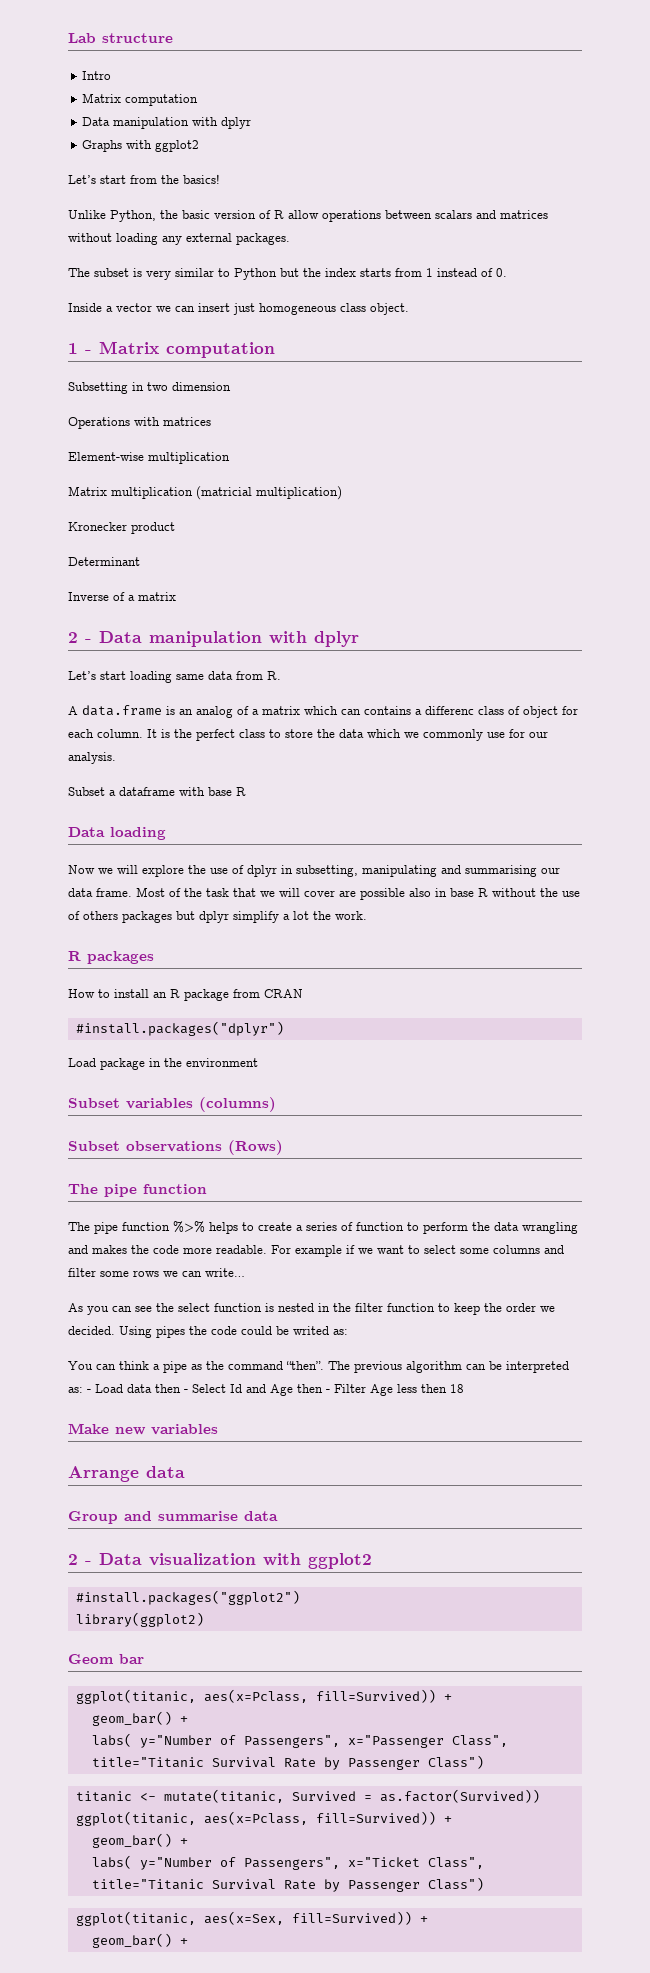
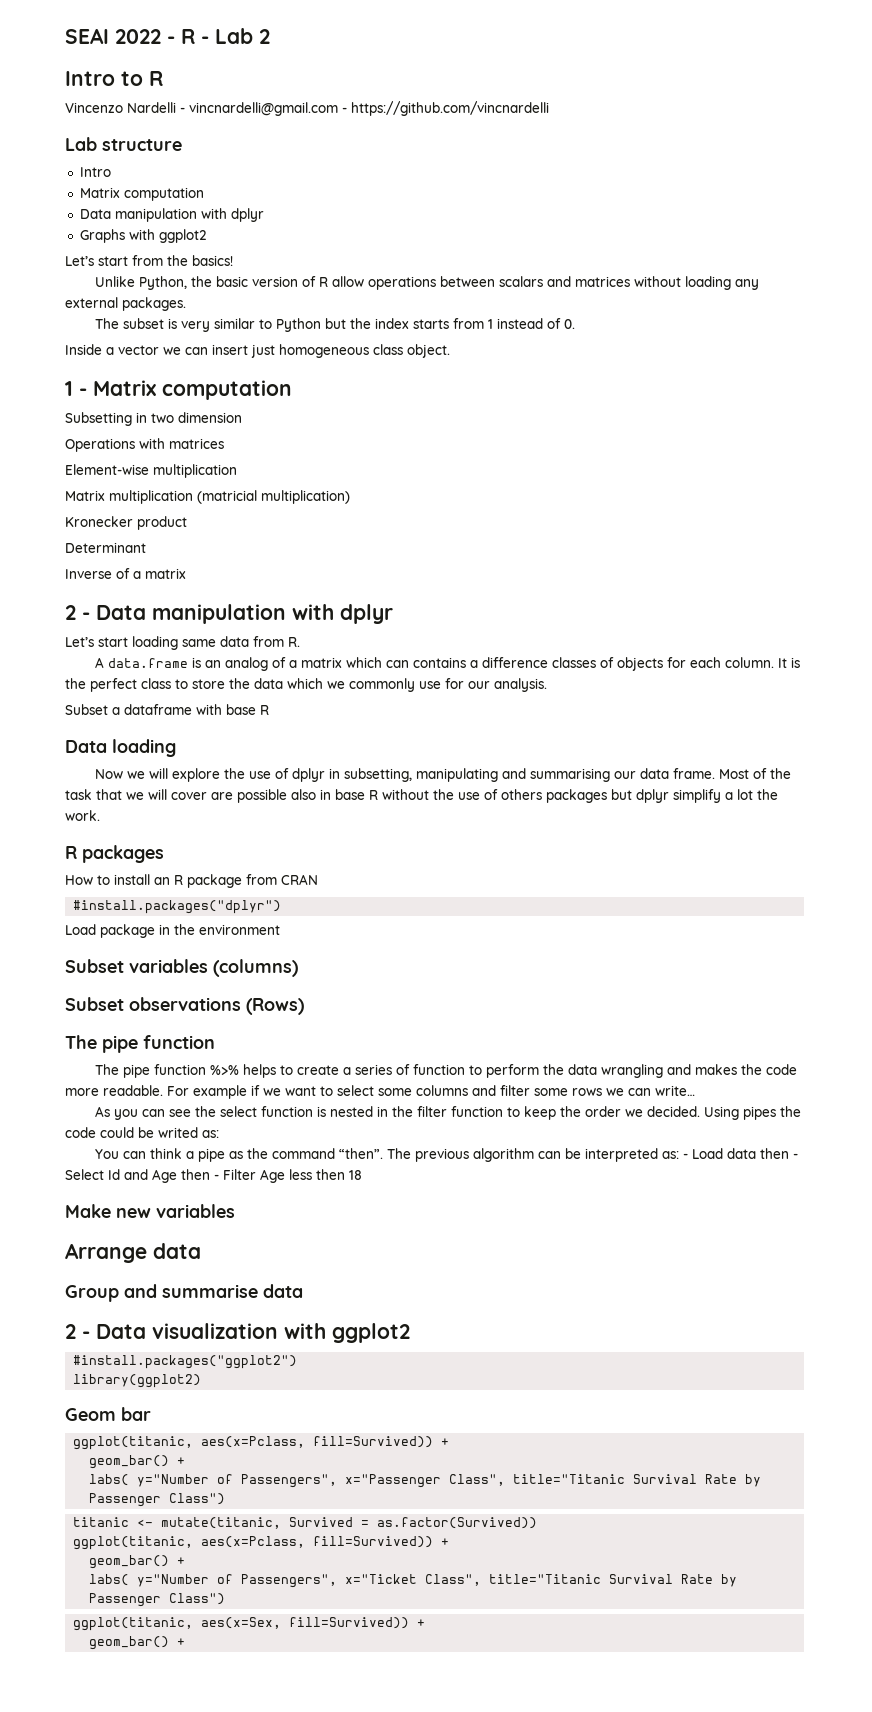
+ SEAI 2022 - R - Lab 2
+ Intro to R
+ Vincenzo Nardelli - vincnardelli@gmail.com - https://github.com/vincnardelli
- A data.frame is an analog of a matrix which can contains a differenc class of object for each column.
+ A data.frame is an analog of a matrix which can contains a difference classes of objects for each column.

